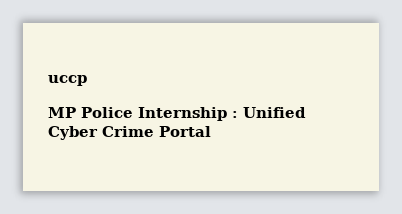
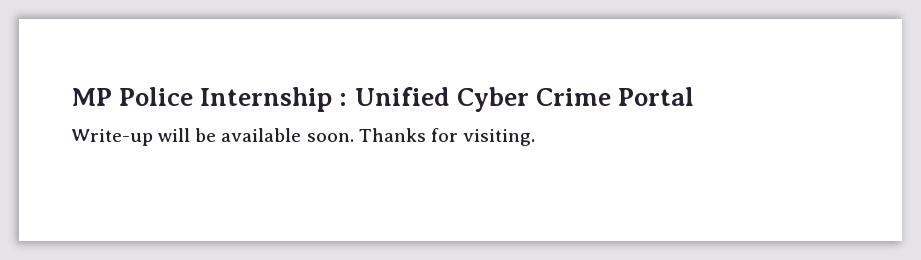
- uccp
+ Write-up will be available soon. Thanks for visiting.

